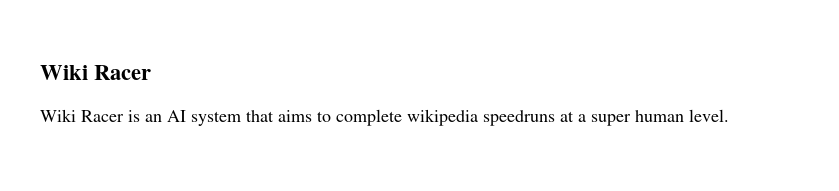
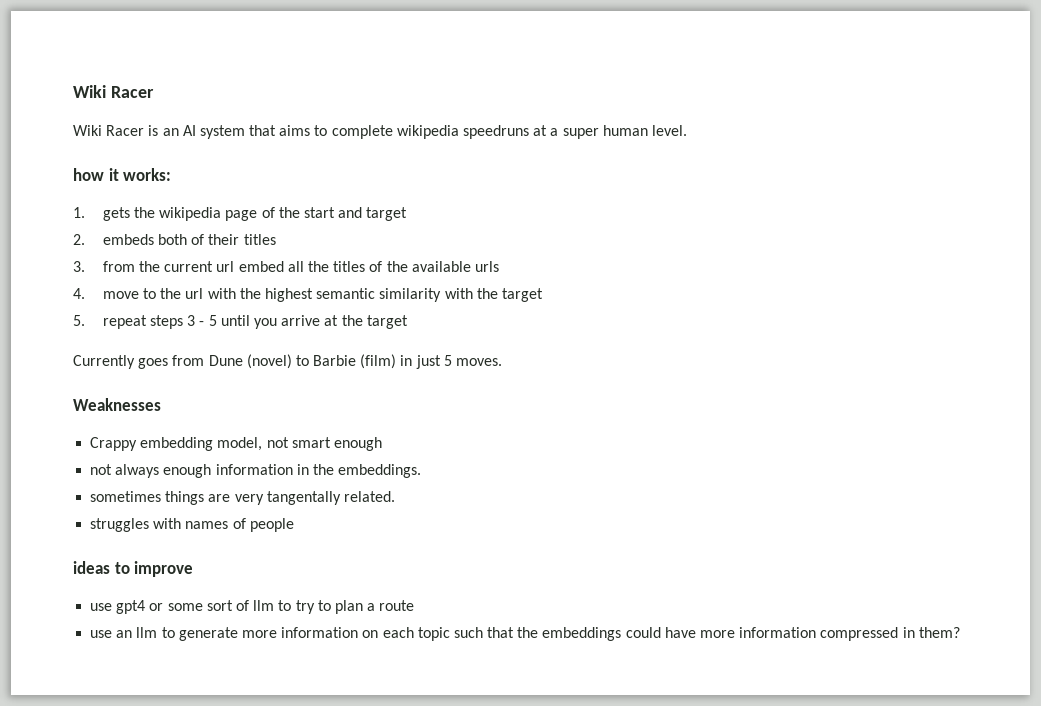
+ how it works:
+ 1. gets the wikipedia page of the start and target
+ 2. embeds both of their titles
+ 3. from the current url embed all the titles of the available urls
+ 4. move to the url with the highest semantic similarity with the target
+ 5. repeat steps 3 - 5 until you arrive at the target
+ Currently goes from Dune (novel) to Barbie (film) in just 5 moves.
+ Weaknesses
+ Crappy embedding model, not smart enough
+ not always enough information in the embeddings.
+ sometimes things are very tangentally related.
+ struggles with names of people
+ ideas to improve
+ use gpt4 or some sort of llm to try to plan a route
+ use an llm to generate more information on each topic such that the embeddings could have more information compressed in them?

